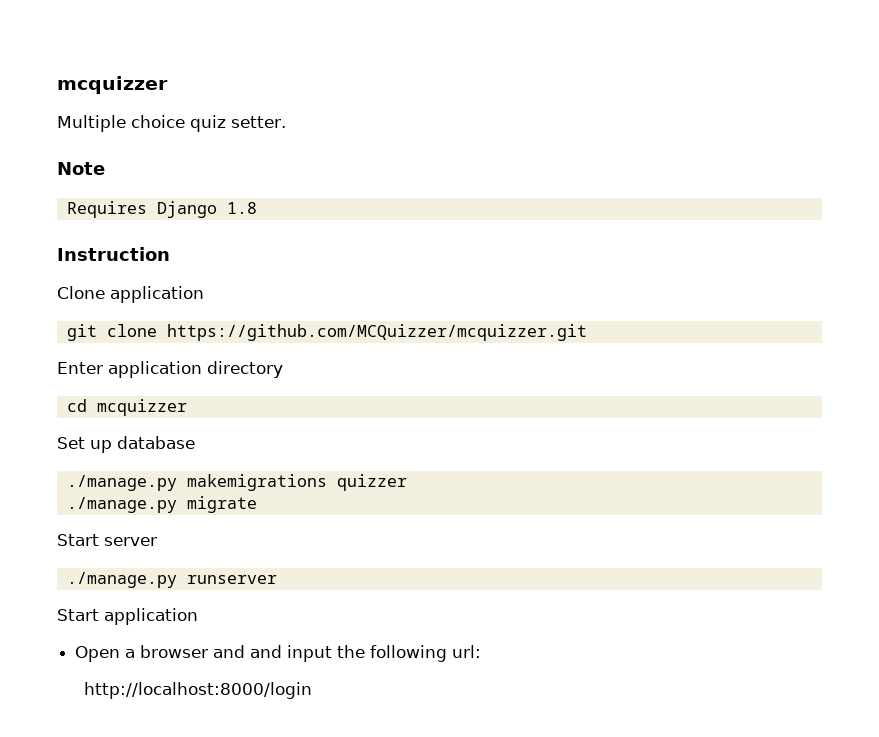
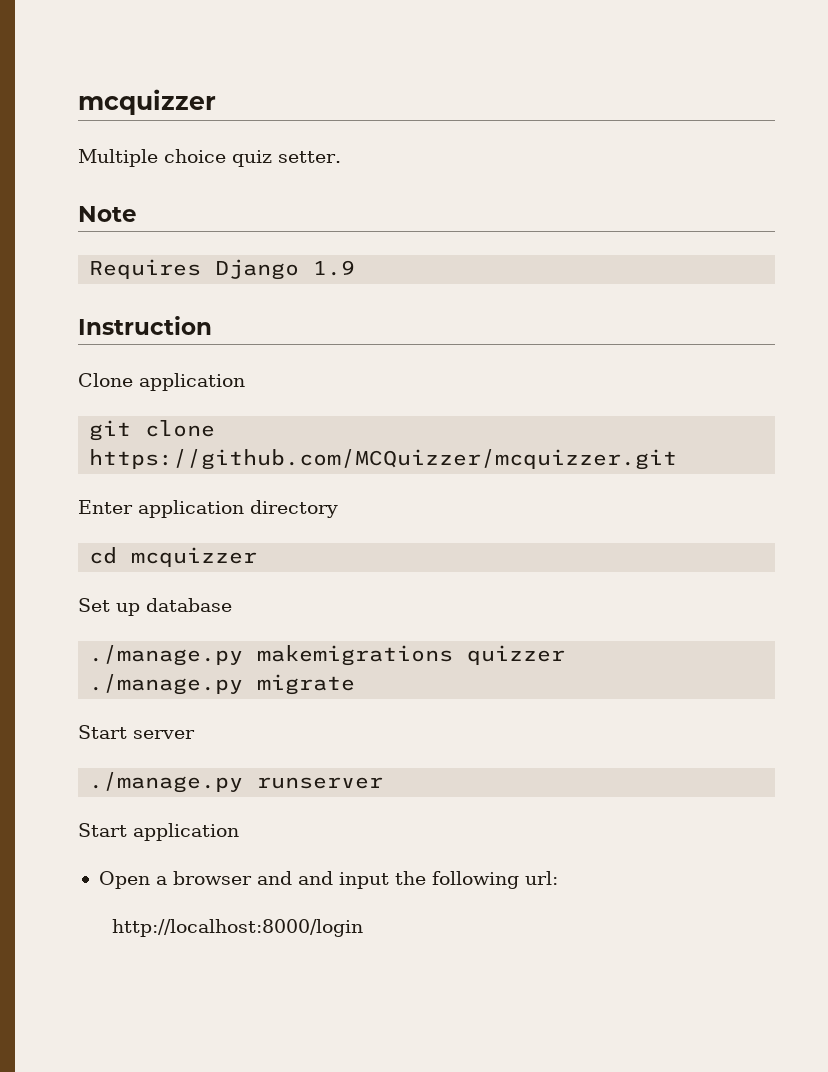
- Requires Django 1.8
+ Requires Django 1.9

